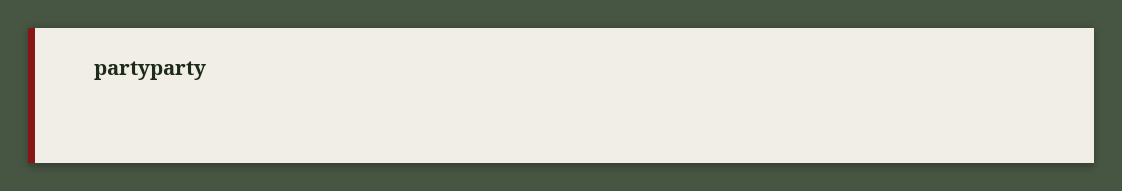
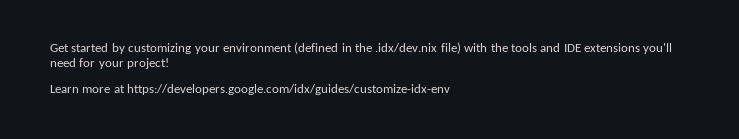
- partyparty
+ Get started by customizing your environment (defined in the .idx/dev.nix file) with the tools and IDE extensions you'll need for your project!
+ Learn more at https://developers.google.com/idx/guides/customize-idx-env

